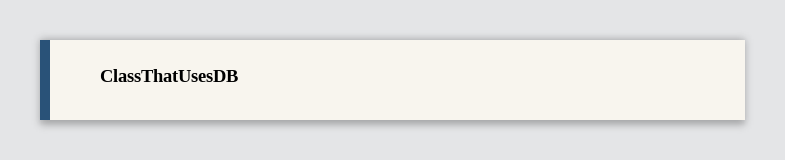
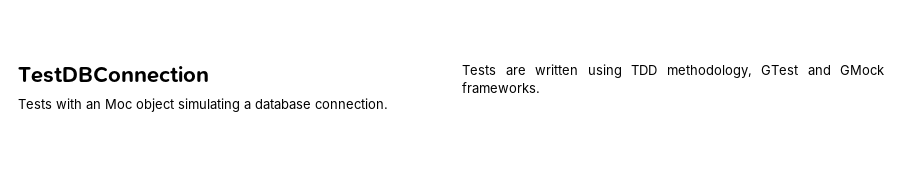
- ClassThatUsesDB
+ TestDBConnection
+ Tests with an Moc object simulating a database connection.
+ Tests are written using TDD methodology, GTest and GMock frameworks.

